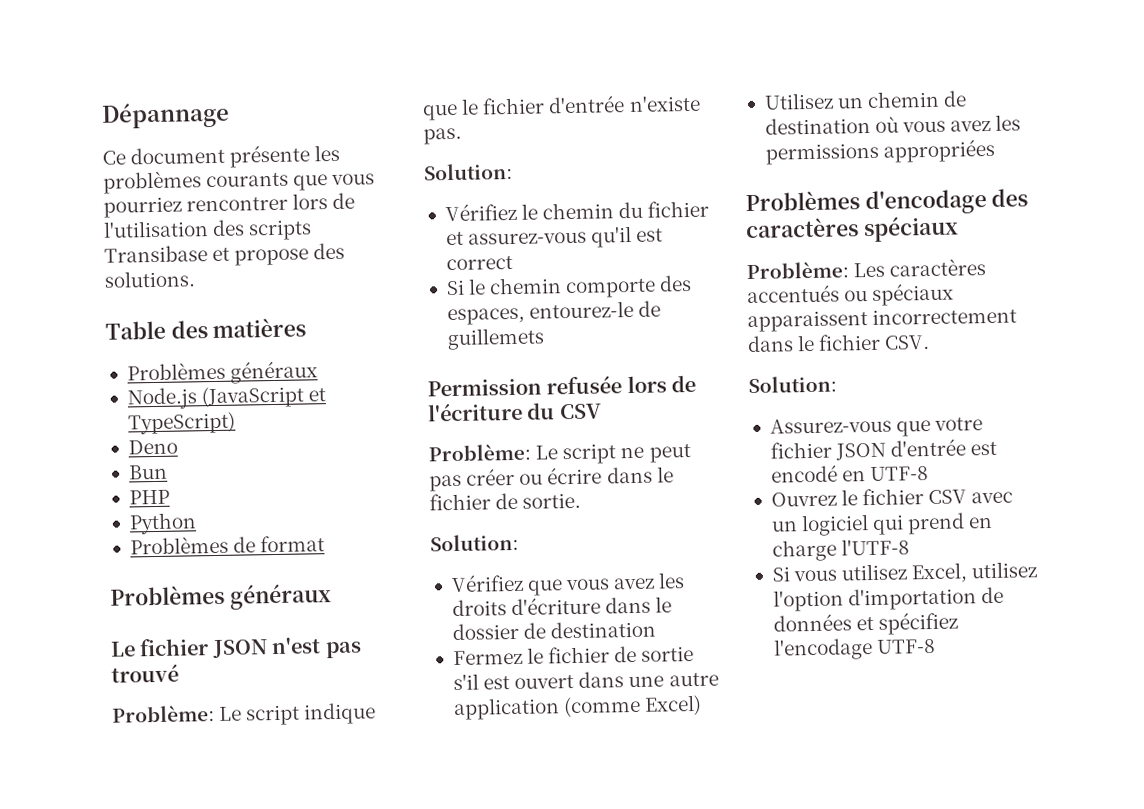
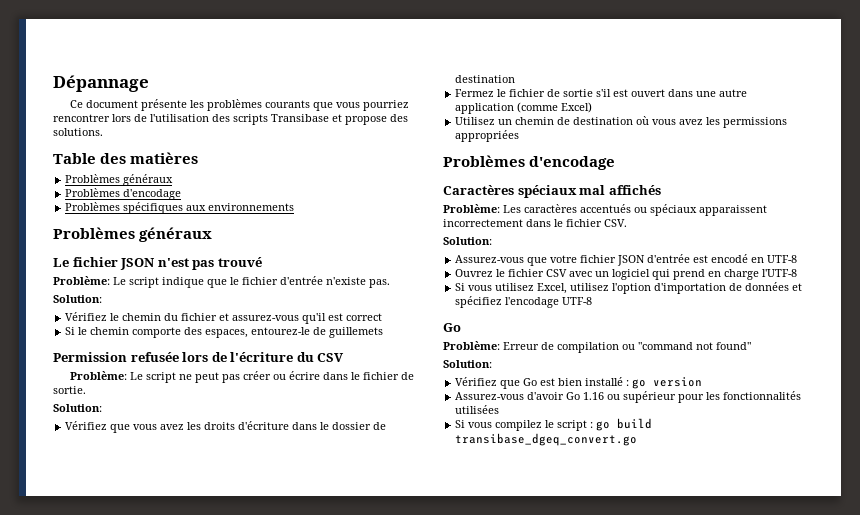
  Table des matières
  Problèmes généraux
- Node.js (JavaScript et TypeScript)
- Deno
- Bun
- PHP
- Python
- Problèmes de format
+ Problèmes d'encodage
+ Problèmes spécifiques aux environnements
  Utilisez un chemin de destination où vous avez les permissions appropriées
- Problèmes d'encodage des caractères spéciaux
+ Problèmes d'encodage
+ Caractères spéciaux mal affichés
  Si vous utilisez Excel, utilisez l'option d'importation de données et spécifiez l'encodage UTF-8
+ Go
+ Problème: Erreur de compilation ou "command not found"
+ Solution:
+ Vérifiez que Go est bien installé : go version
+ Assurez-vous d'avoir Go 1.16 ou supérieur pour les fonctionnalités utilisées
+ Si vous compilez le script : go build transibase_dgeq_convert.go

